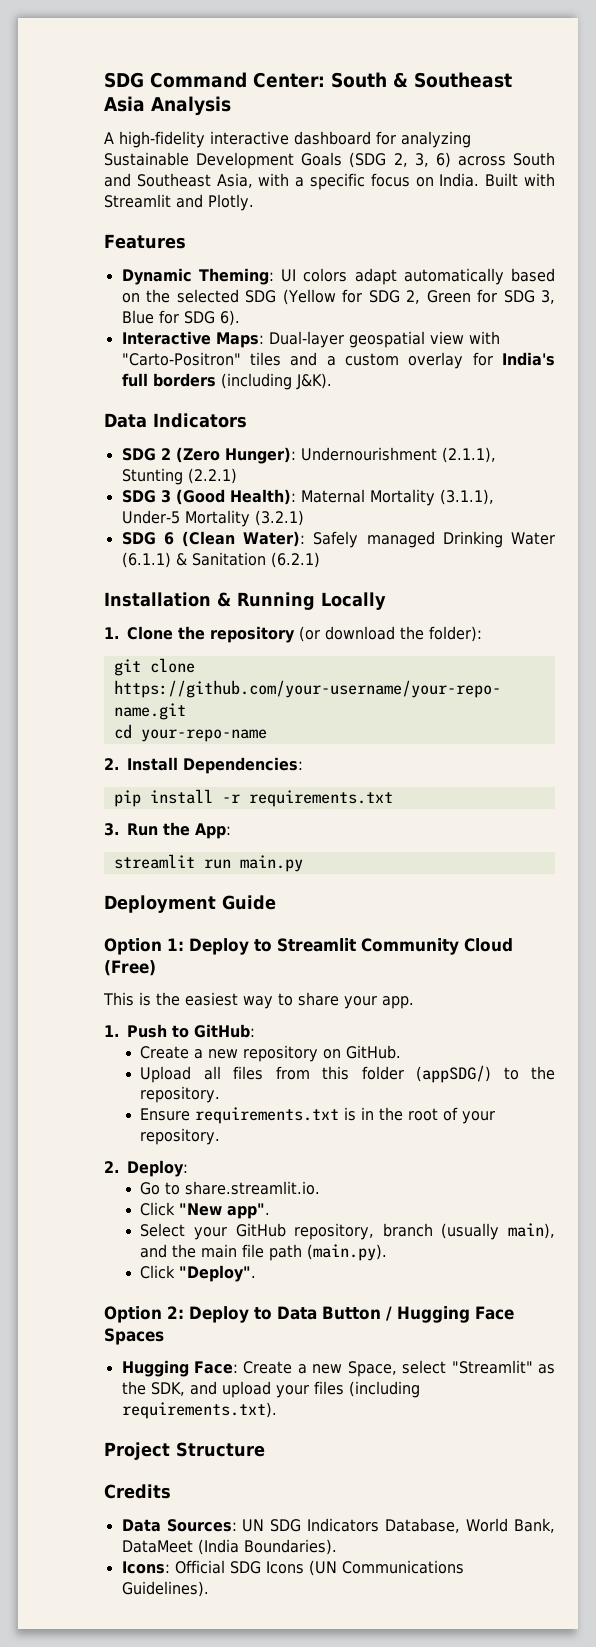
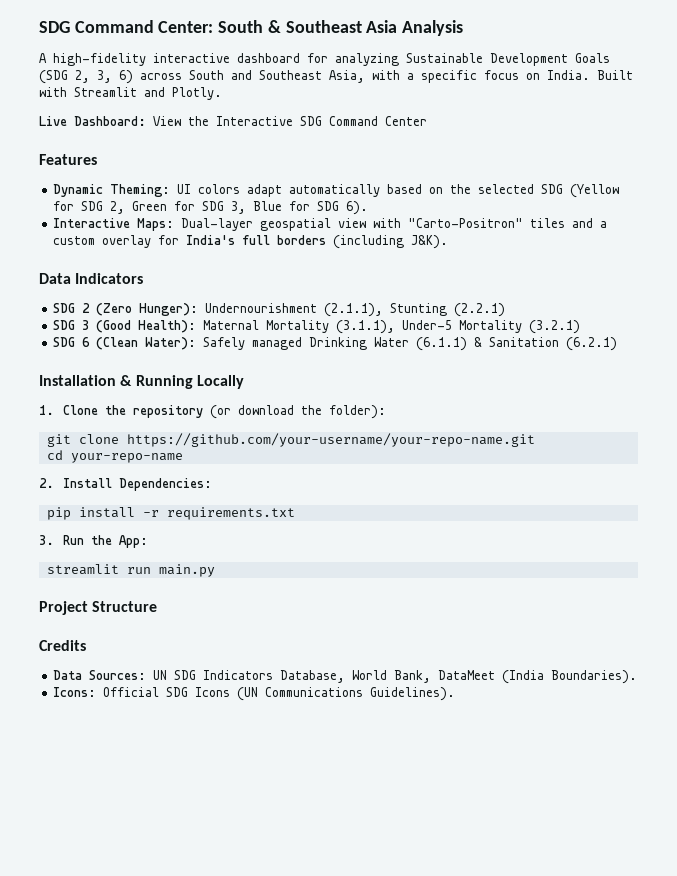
+ Live Dashboard: View the Interactive SDG Command Center
- Deployment Guide
- Option 1: Deploy to Streamlit Community Cloud (Free)
- This is the easiest way to share your app.
- 1. Push to GitHub:
- Create a new repository on GitHub.
- Upload all files from this folder (appSDG/) to the repository.
- Ensure requirements.txt is in the root of your repository.
- 2. Deploy:
- Go to share.streamlit.io.
- Click "New app".
- Select your GitHub repository, branch (usually main), and the main file path (main.py).
- Click "Deploy".
- Option 2: Deploy to Data Button / Hugging Face Spaces
- Hugging Face: Create a new Space, select "Streamlit" as the SDK, and upload your files (including requirements.txt).

